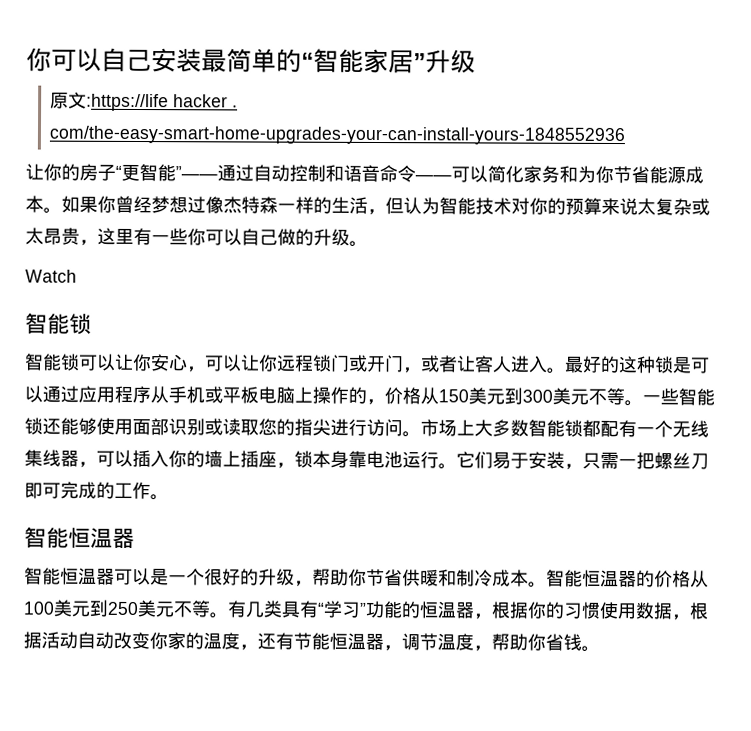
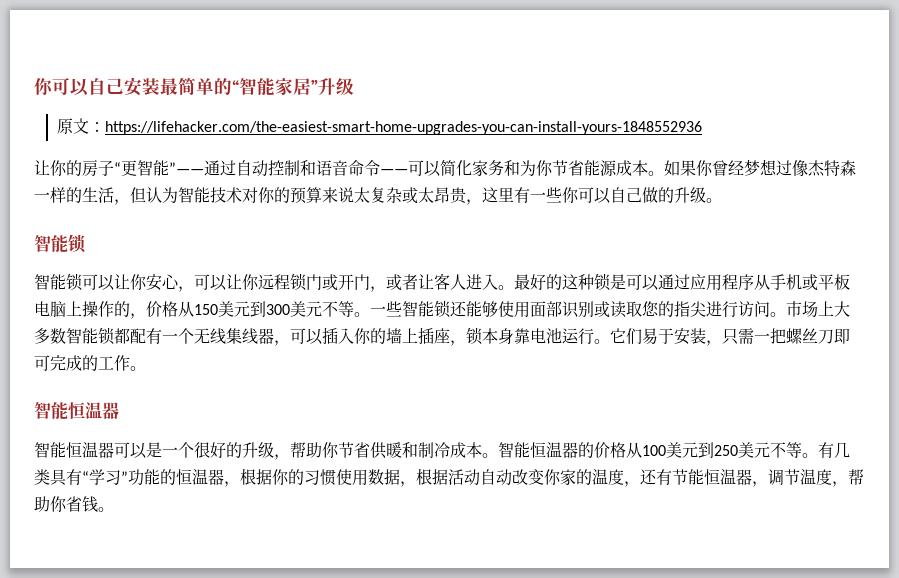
- 原文:https://life hacker . com/the-easy-smart-home-upgrades-your-can-install-yours-1848552936
+ 原文：https://lifehacker.com/the-easiest-smart-home-upgrades-you-can-install-yours-1848552936
- Watch

